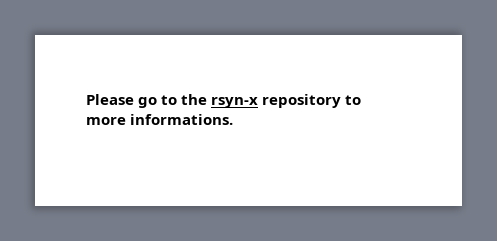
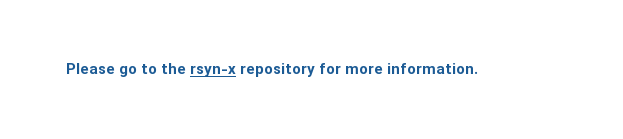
- Please go to the rsyn-x repository to more informations.
+ Please go to the rsyn-x repository for more information.

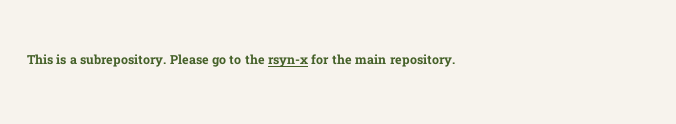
+ This is a subrepository.
- Please go to the rsyn-x repository for more information.
+ Please go to the rsyn-x for the main repository.

